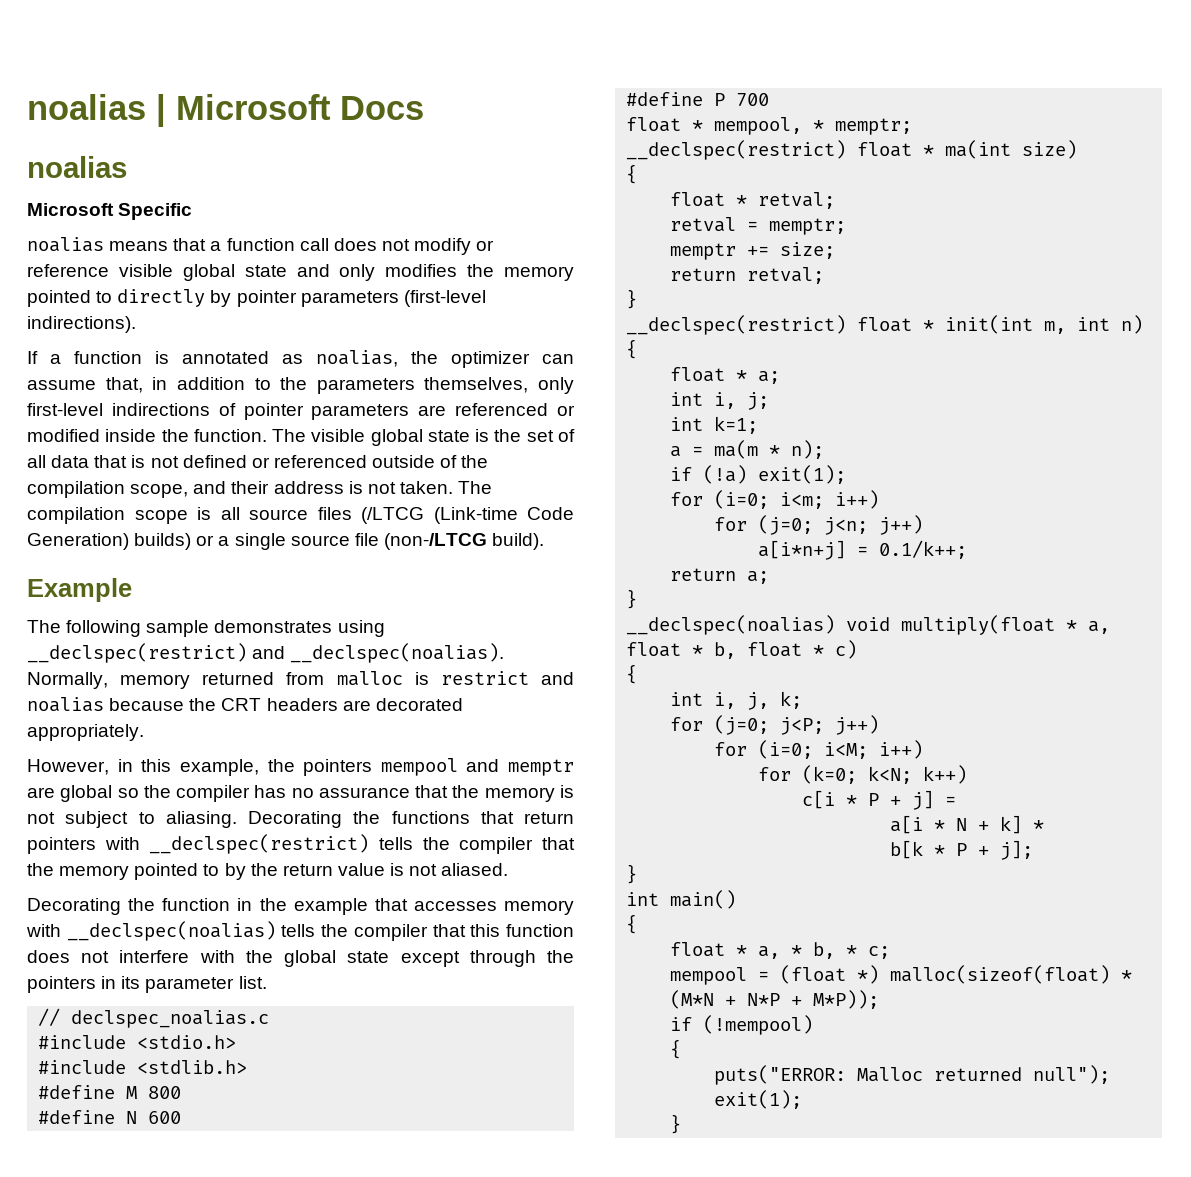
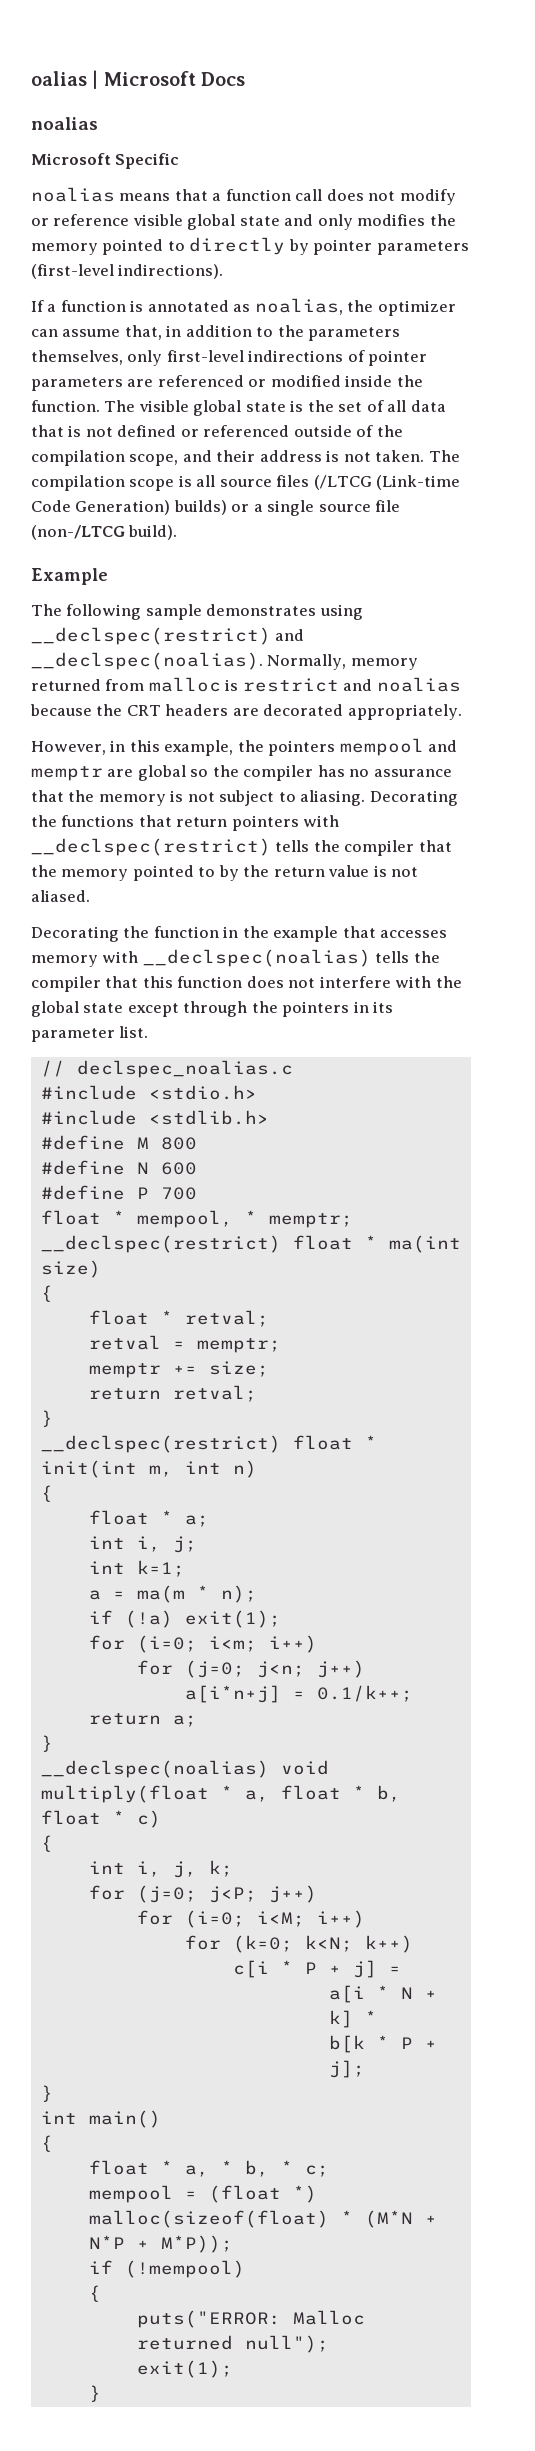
- noalias | Microsoft Docs
+ oalias | Microsoft Docs

